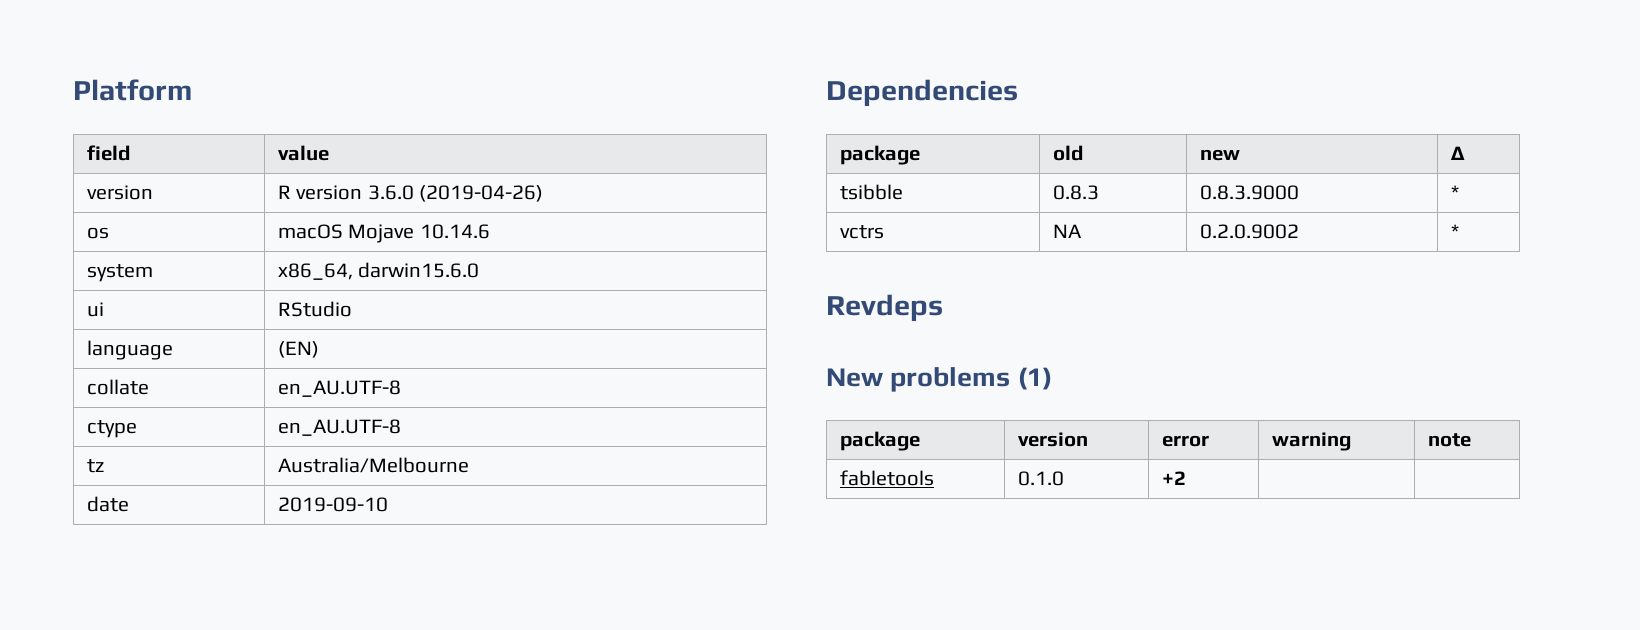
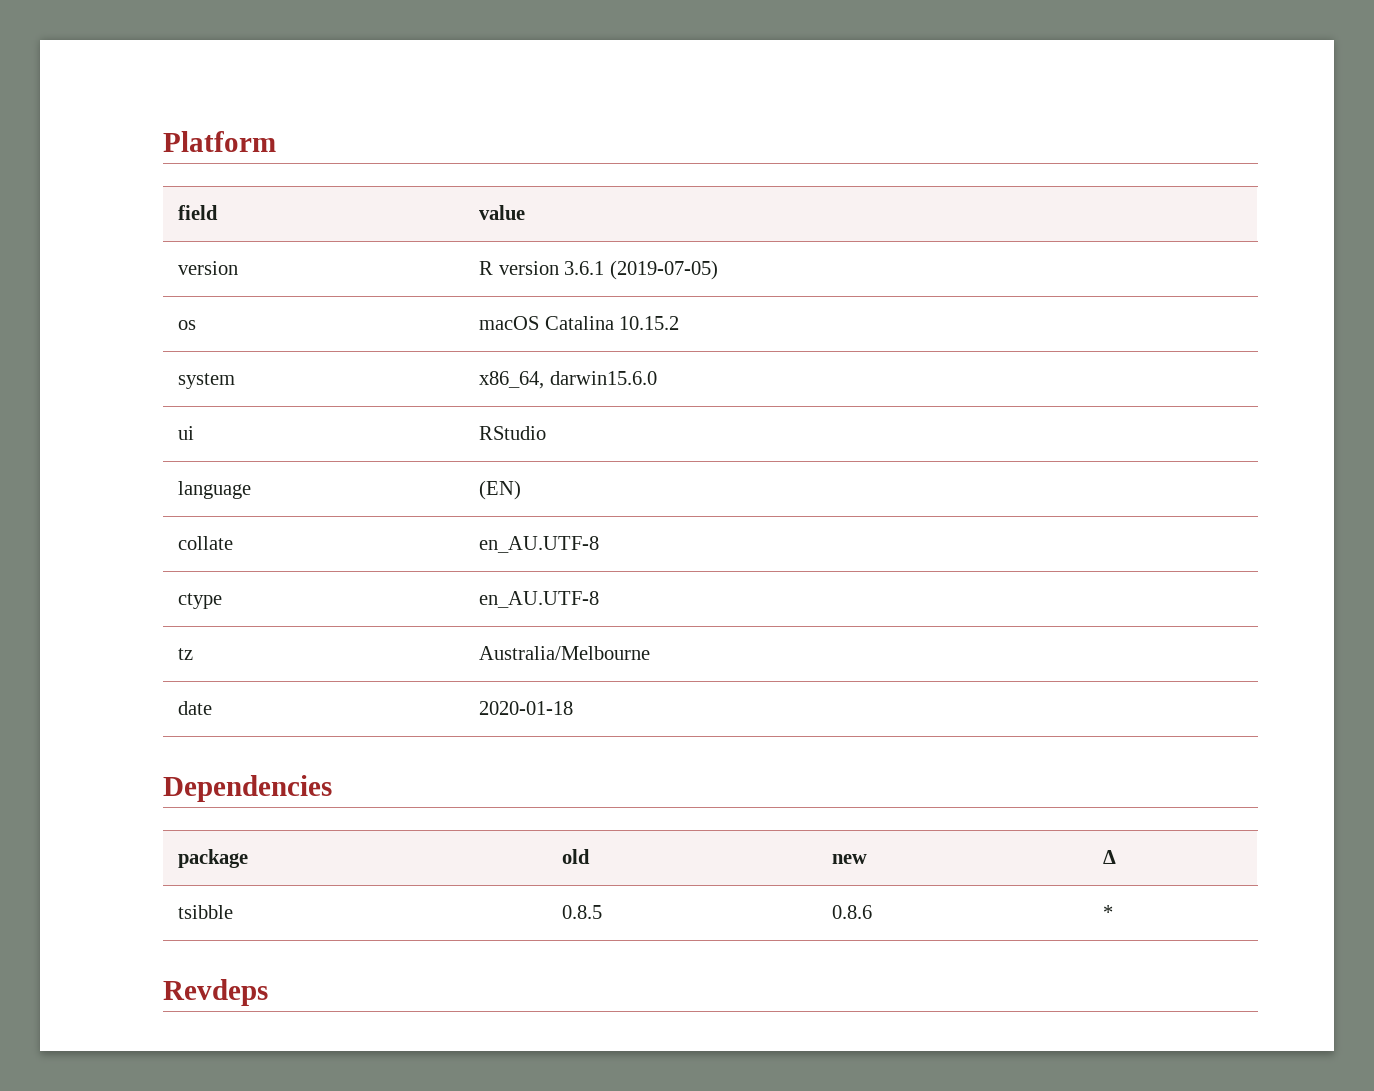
- version | R version 3.6.0 (2019-04-26)
+ version | R version 3.6.1 (2019-07-05)
- os | macOS Mojave 10.14.6
+ os | macOS Catalina 10.15.2
- date | 2019-09-10
+ date | 2020-01-18
- tsibble | 0.8.3 | 0.8.3.9000 | *
- vctrs | NA | 0.2.0.9002 | *
+ tsibble | 0.8.5 | 0.8.6 | *
  Revdeps
- New problems (1)
- package | version | error | warning | note
- fabletools | 0.1.0 | +2 | |

